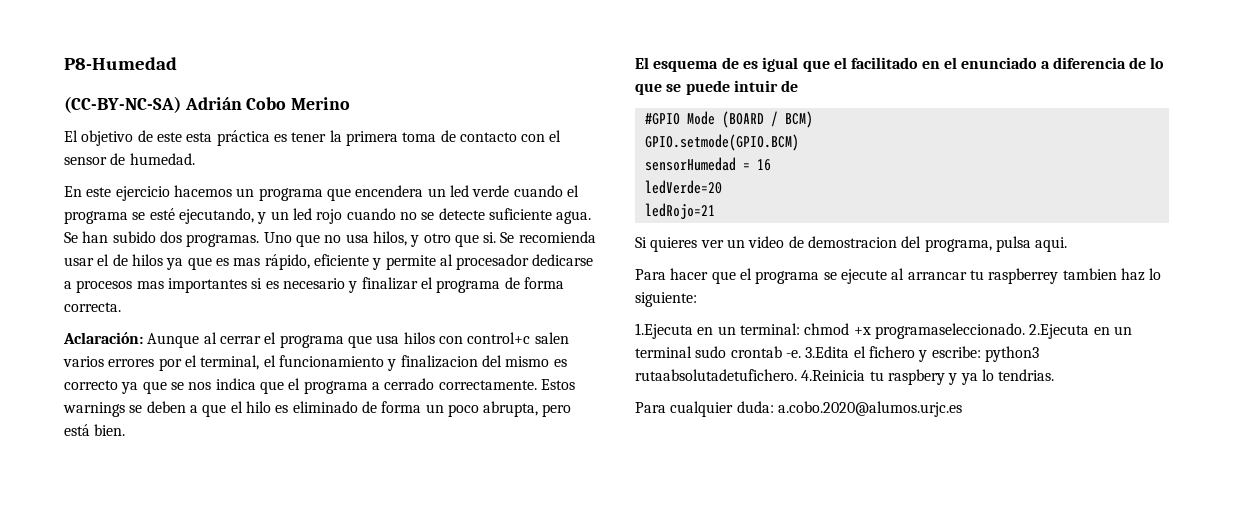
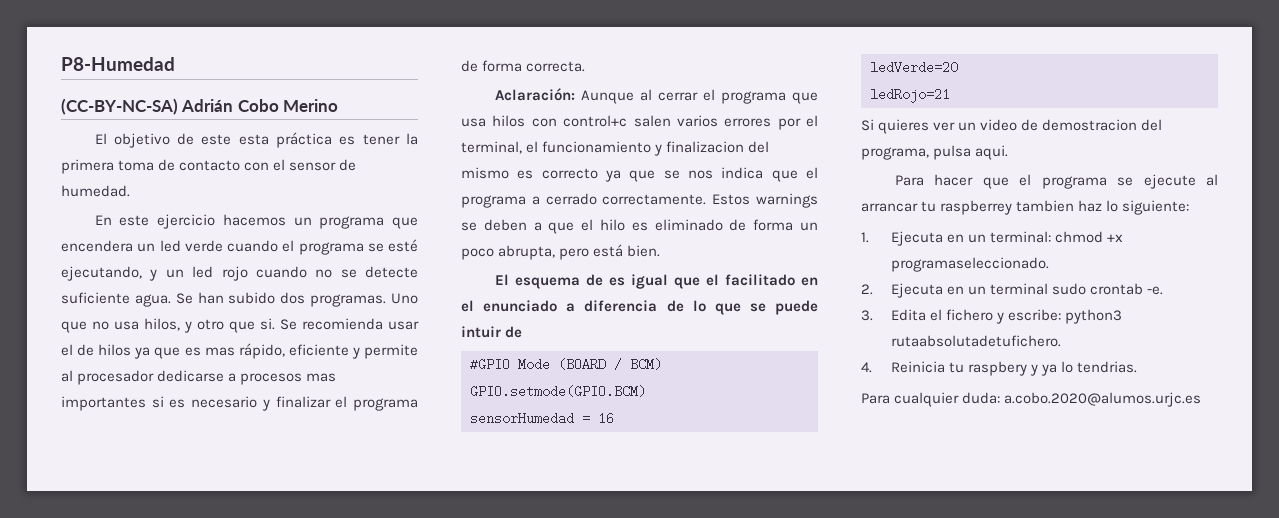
- 1.Ejecuta en un terminal: chmod +x programaseleccionado. 2.Ejecuta en un terminal sudo crontab -e. 3.Edita el fichero y escribe: python3 rutaabsolutadetufichero. 4.Reinicia tu raspbery y ya lo tendrias.
+ 1. Ejecuta en un terminal: chmod +x programaseleccionado.
+ 2. Ejecuta en un terminal sudo crontab -e.
+ 3. Edita el fichero y escribe: python3 rutaabsolutadetufichero.
+ 4. Reinicia tu raspbery y ya lo tendrias.

